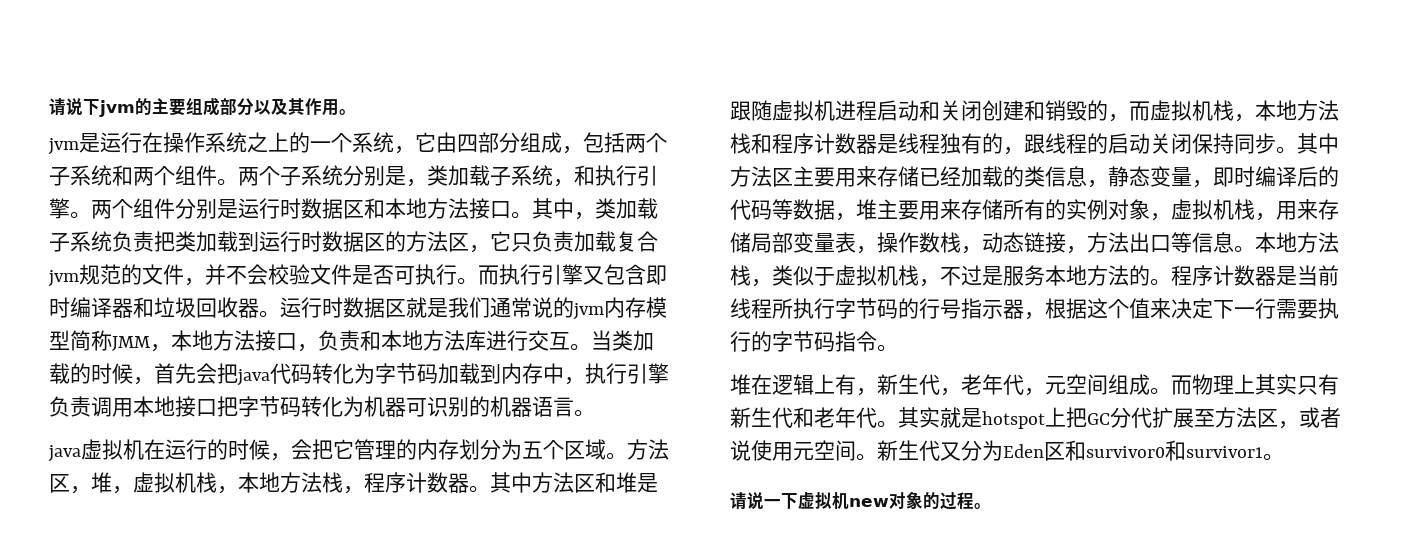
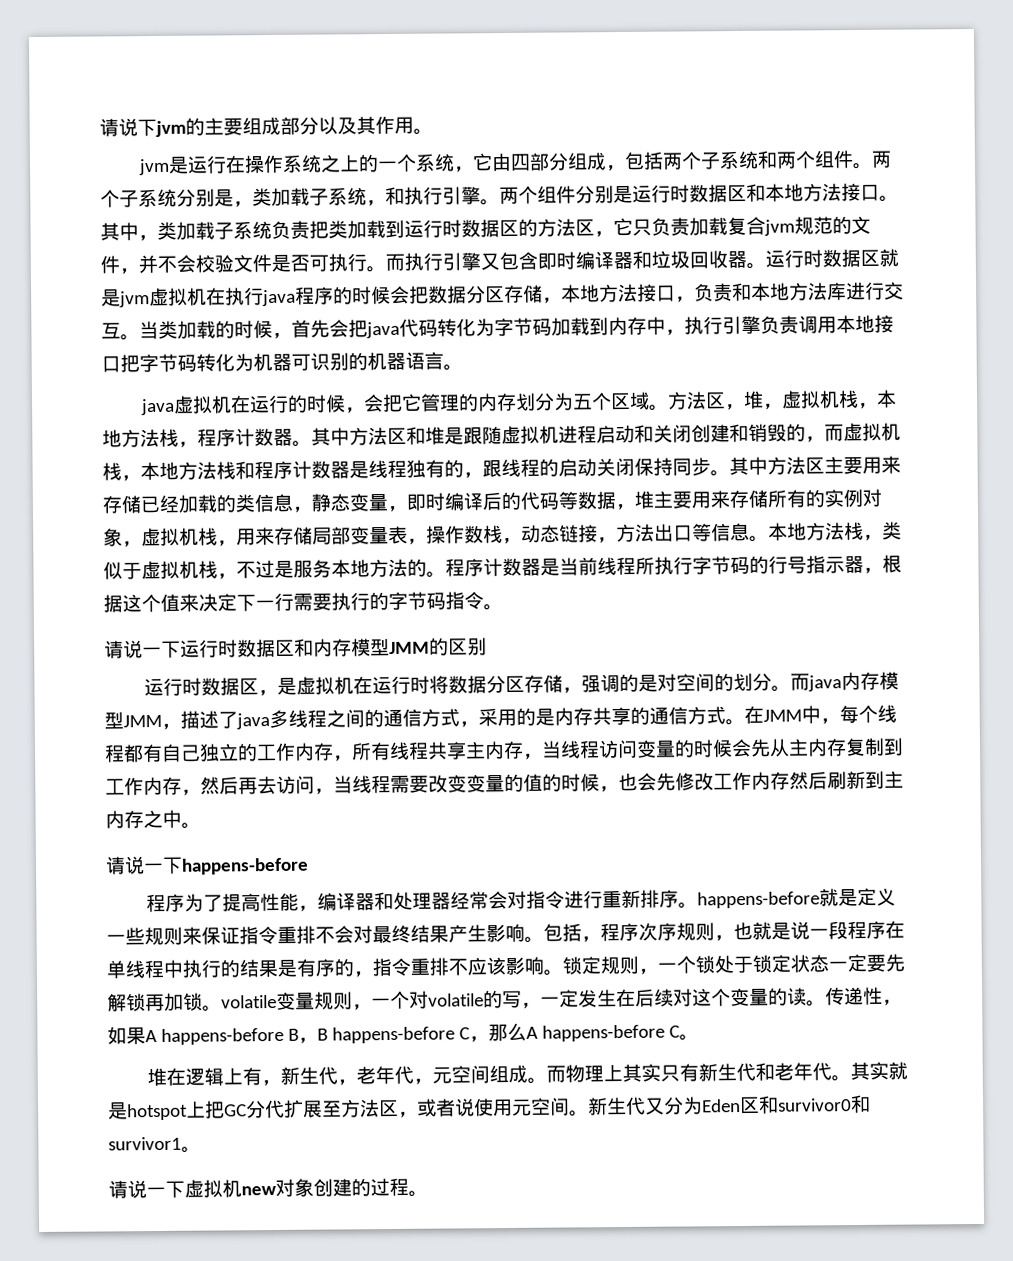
- 运行时数据区就是我们通常说的jvm内存模型简称JMM，本地方法接口，负责和本地方法库进行交互。
+ 运行时数据区就是jvm虚拟机在执行java程序的时候会把数据分区存储，本地方法接口，负责和本地方法库进行交互。
+ 请说一下运行时数据区和内存模型JMM的区别
+ 运行时数据区，是虚拟机在运行时将数据分区存储，强调的是对空间的划分。而java内存模型JMM，描述了java多线程之间的通信方式，采用的是内存共享的通信方式。在JMM中，每个线程都有自己独立的工作内存，所有线程共享主内存，当线程访问变量的时候会先从主内存复制到工作内存，然后再去访问，当线程需要改变变量的值的时候，也会先修改工作内存然后刷新到主内存之中。
+ 请说一下happens-before
+ 程序为了提高性能，编译器和处理器经常会对指令进行重新排序。happens-before就是定义一些规则来保证指令重排不会对最终结果产生影响。包括，程序次序规则，也就是说一段程序在单线程中执行的结果是有序的，指令重排不应该影响。锁定规则，一个锁处于锁定状态一定要先解锁再加锁。volatile变量规则，一个对volatile的写，一定发生在后续对这个变量的读。传递性，如果A happens-before B，B happens-before C，那么A happens-before C。
- 请说一下虚拟机new对象的过程。
+ 请说一下虚拟机new对象创建的过程。

